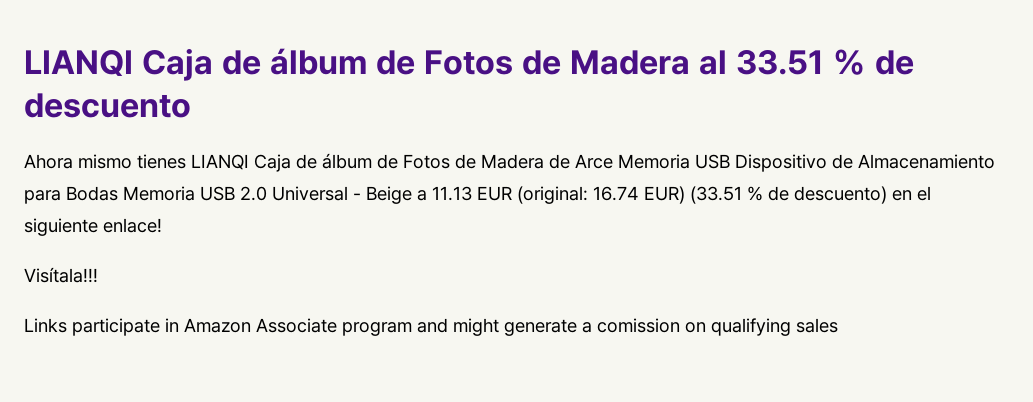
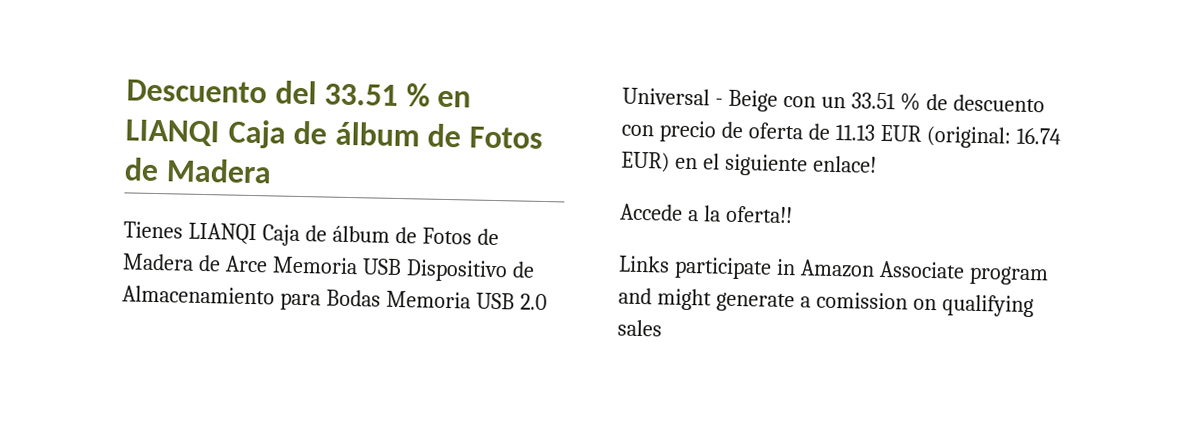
- LIANQI Caja de álbum de Fotos de Madera al 33.51 % de descuento
- Ahora mismo tienes LIANQI Caja de álbum de Fotos de Madera de Arce Memoria USB Dispositivo de Almacenamiento para Bodas Memoria USB 2.0 Universal - Beige a 11.13 EUR (original: 16.74 EUR) (33.51 % de descuento) en el siguiente enlace!
+ Descuento del 33.51 % en LIANQI Caja de álbum de Fotos de Madera
+ Tienes LIANQI Caja de álbum de Fotos de Madera de Arce Memoria USB Dispositivo de Almacenamiento para Bodas Memoria USB 2.0 Universal - Beige con un 33.51 % de descuento con precio de oferta de 11.13 EUR (original: 16.74 EUR) en el siguiente enlace!
- Visítala!!!
+ Accede a la oferta!!

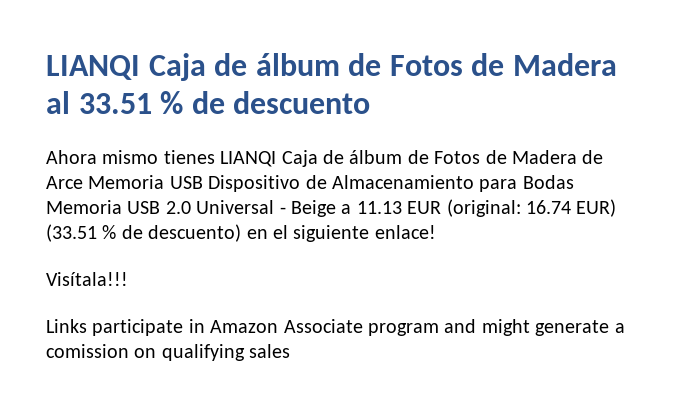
- Descuento del 33.51 % en LIANQI Caja de álbum de Fotos de Madera
- Tienes LIANQI Caja de álbum de Fotos de Madera de Arce Memoria USB Dispositivo de Almacenamiento para Bodas Memoria USB 2.0 Universal - Beige con un 33.51 % de descuento con precio de oferta de 11.13 EUR (original: 16.74 EUR) en el siguiente enlace!
+ LIANQI Caja de álbum de Fotos de Madera al 33.51 % de descuento
+ Ahora mismo tienes LIANQI Caja de álbum de Fotos de Madera de Arce Memoria USB Dispositivo de Almacenamiento para Bodas Memoria USB 2.0 Universal - Beige a 11.13 EUR (original: 16.74 EUR) (33.51 % de descuento) en el siguiente enlace!
- Accede a la oferta!!
+ Visítala!!!

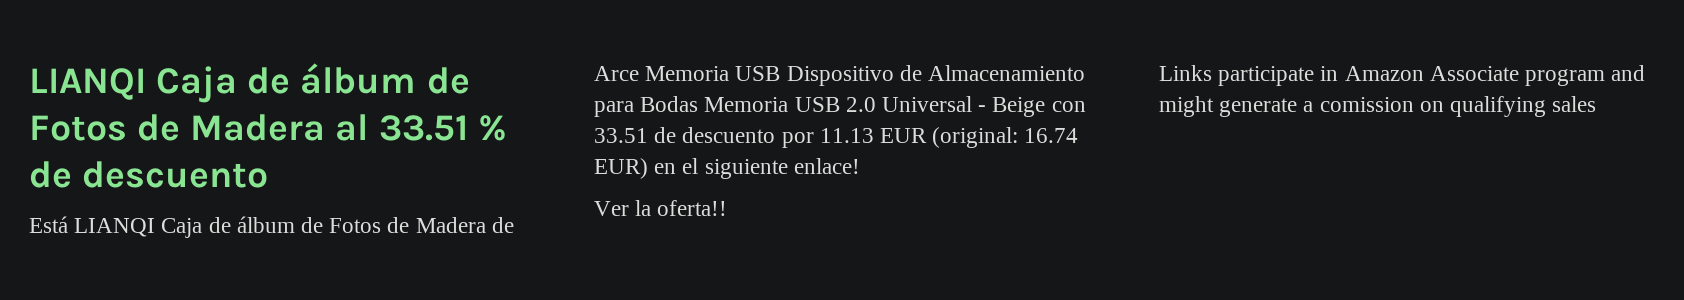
- Ahora mismo tienes LIANQI Caja de álbum de Fotos de Madera de Arce Memoria USB Dispositivo de Almacenamiento para Bodas Memoria USB 2.0 Universal - Beige a 11.13 EUR (original: 16.74 EUR) (33.51 % de descuento) en el siguiente enlace!
+ Está LIANQI Caja de álbum de Fotos de Madera de Arce Memoria USB Dispositivo de Almacenamiento para Bodas Memoria USB 2.0 Universal - Beige con 33.51 de descuento por 11.13 EUR (original: 16.74 EUR) en el siguiente enlace!
- Visítala!!!
+ Ver la oferta!!

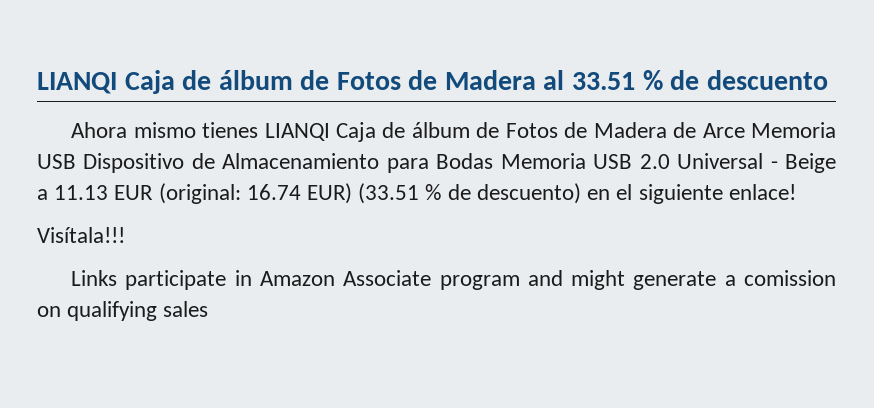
- Está LIANQI Caja de álbum de Fotos de Madera de Arce Memoria USB Dispositivo de Almacenamiento para Bodas Memoria USB 2.0 Universal - Beige con 33.51 de descuento por 11.13 EUR (original: 16.74 EUR) en el siguiente enlace!
+ Ahora mismo tienes LIANQI Caja de álbum de Fotos de Madera de Arce Memoria USB Dispositivo de Almacenamiento para Bodas Memoria USB 2.0 Universal - Beige a 11.13 EUR (original: 16.74 EUR) (33.51 % de descuento) en el siguiente enlace!
- Ver la oferta!!
+ Visítala!!!

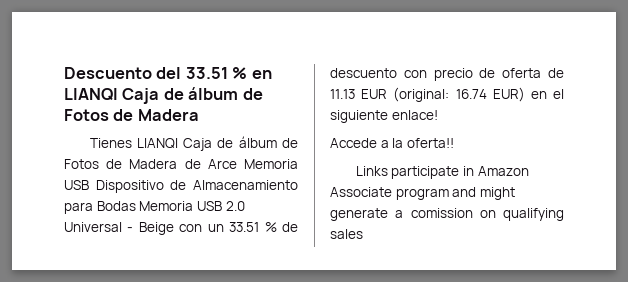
- LIANQI Caja de álbum de Fotos de Madera al 33.51 % de descuento
- Ahora mismo tienes LIANQI Caja de álbum de Fotos de Madera de Arce Memoria USB Dispositivo de Almacenamiento para Bodas Memoria USB 2.0 Universal - Beige a 11.13 EUR (original: 16.74 EUR) (33.51 % de descuento) en el siguiente enlace!
+ Descuento del 33.51 % en LIANQI Caja de álbum de Fotos de Madera
+ Tienes LIANQI Caja de álbum de Fotos de Madera de Arce Memoria USB Dispositivo de Almacenamiento para Bodas Memoria USB 2.0 Universal - Beige con un 33.51 % de descuento con precio de oferta de 11.13 EUR (original: 16.74 EUR) en el siguiente enlace!
- Visítala!!!
+ Accede a la oferta!!

